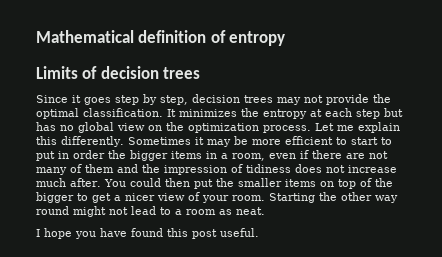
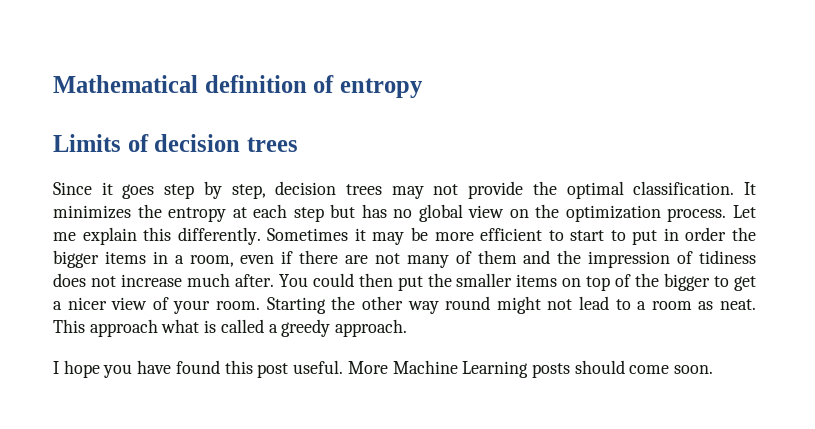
+ This approach what is called a greedy approach.
+ More Machine Learning posts should come soon.

